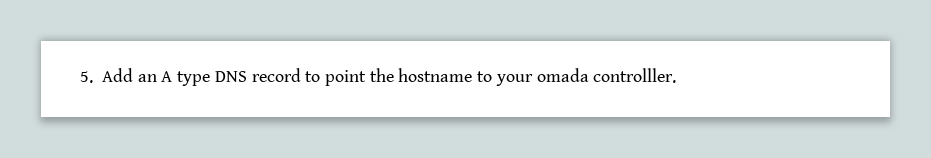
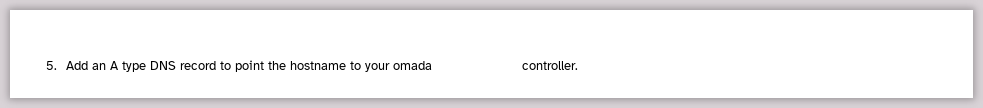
- 5. Add an A type DNS record to point the hostname to your omada controlller.
+ 5. Add an A type DNS record to point the hostname to your omada controller.

